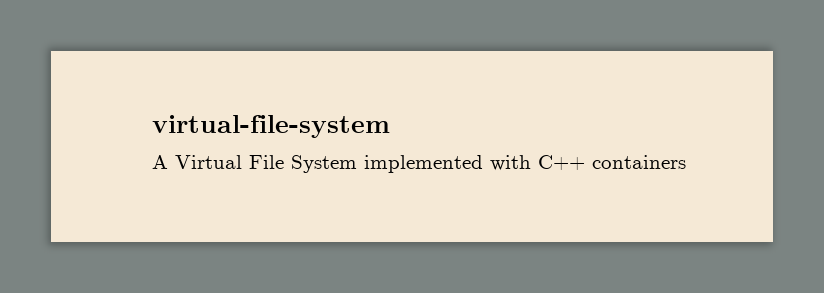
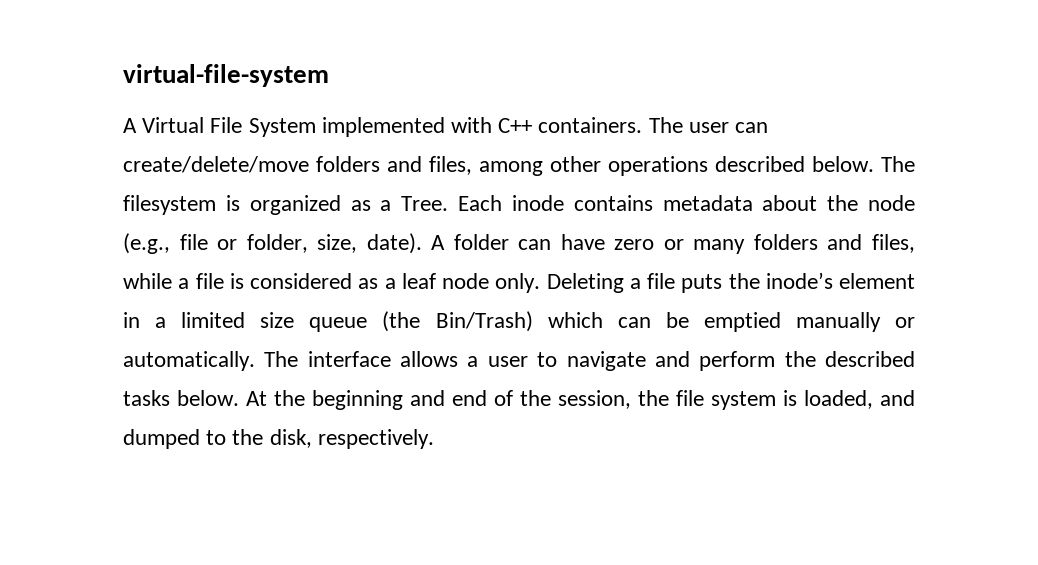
- A Virtual File System implemented with C++ containers
+ A Virtual File System implemented with C++ containers. The user can create/delete/move folders and files, among other operations described below. The filesystem is organized as a Tree. Each inode contains metadata about the node (e.g., file or folder, size, date). A folder can have zero or many folders and files, while a file is considered as a leaf node only. Deleting a file puts the inode’s element in a limited size queue (the Bin/Trash) which can be emptied manually or automatically. The interface allows a user to navigate and perform the described tasks below. At the beginning and end of the session, the file system is loaded, and dumped to the disk, respectively.

